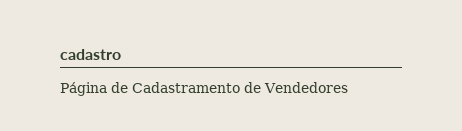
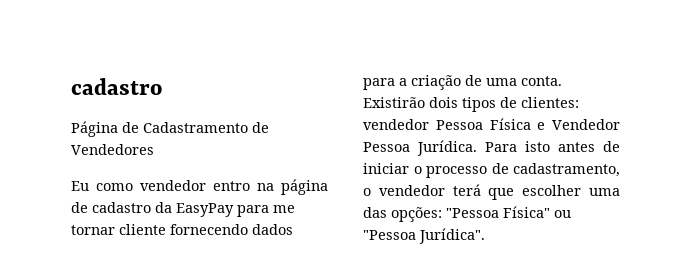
+ Eu como vendedor entro na página de cadastro da EasyPay para me tornar cliente fornecendo dados para a criação de uma conta. Existirão dois tipos de clientes: vendedor Pessoa Física e Vendedor Pessoa Jurídica. Para isto antes de iniciar o processo de cadastramento, o vendedor terá que escolher uma das opções: "Pessoa Física" ou "Pessoa Jurídica".

